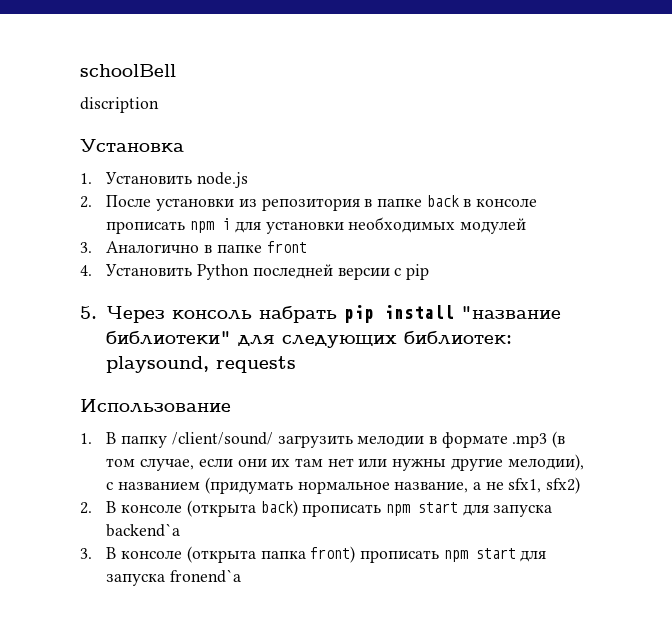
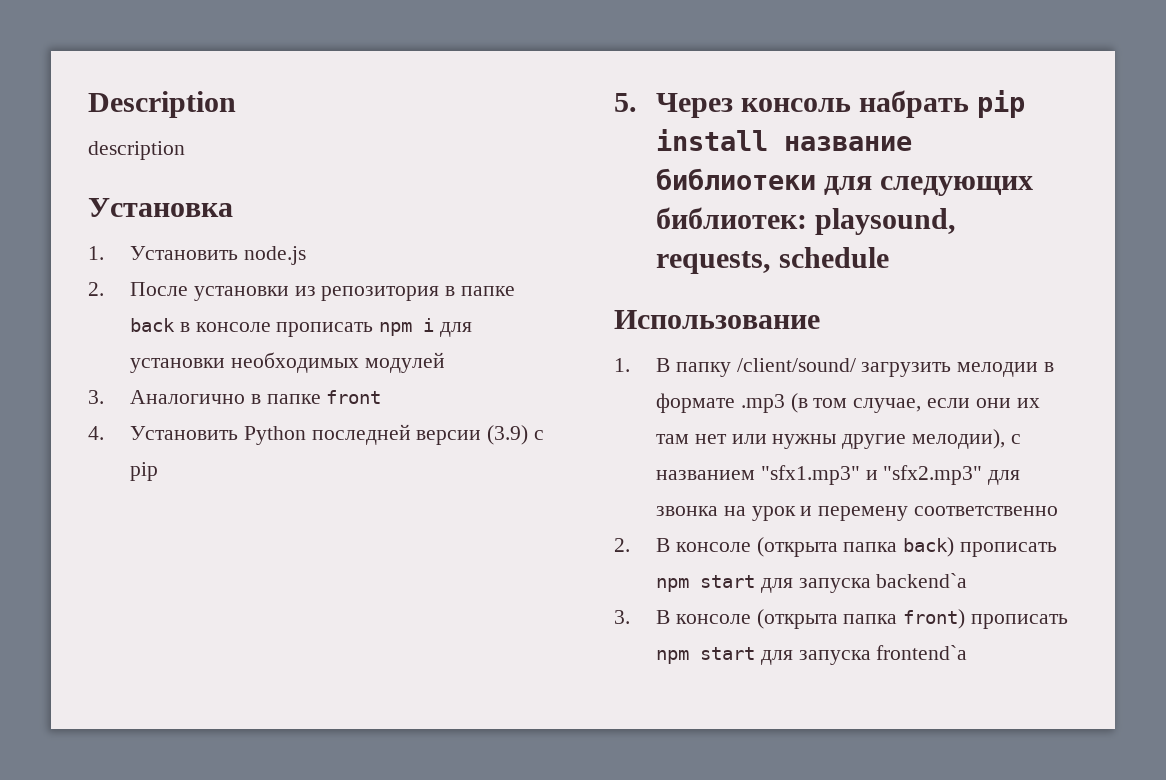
- schoolBell
- discription
+ Description
+ description
- 4. Установить Python последней версии с pip
+ 4. Установить Python последней версии (3.9) с pip
- 5. Через консоль набрать pip install "название библиотеки" для следующих библиотек: playsound, requests
+ 5. Через консоль набрать pip install название библиотеки для следующих библиотек: playsound, requests, schedule
- 1. В папку /client/sound/ загрузить мелодии в формате .mp3 (в том случае, если они их там нет или нужны другие мелодии), с названием (придумать нормальное название, а не sfx1, sfx2)
+ 1. В папку /client/sound/ загрузить мелодии в формате .mp3 (в том случае, если они их там нет или нужны другие мелодии), с названием "sfx1.mp3" и "sfx2.mp3" для звонка на урок и перемену соответственно
- 2. В консоле (открыта back) прописать npm start для запуска backend`а
+ 2. В консоле (открыта папка back) прописать npm start для запуска backend`а
- 3. В консоле (открыта папка front) прописать npm start для запуска fronend`a
+ 3. В консоле (открыта папка front) прописать npm start для запуска frontend`a

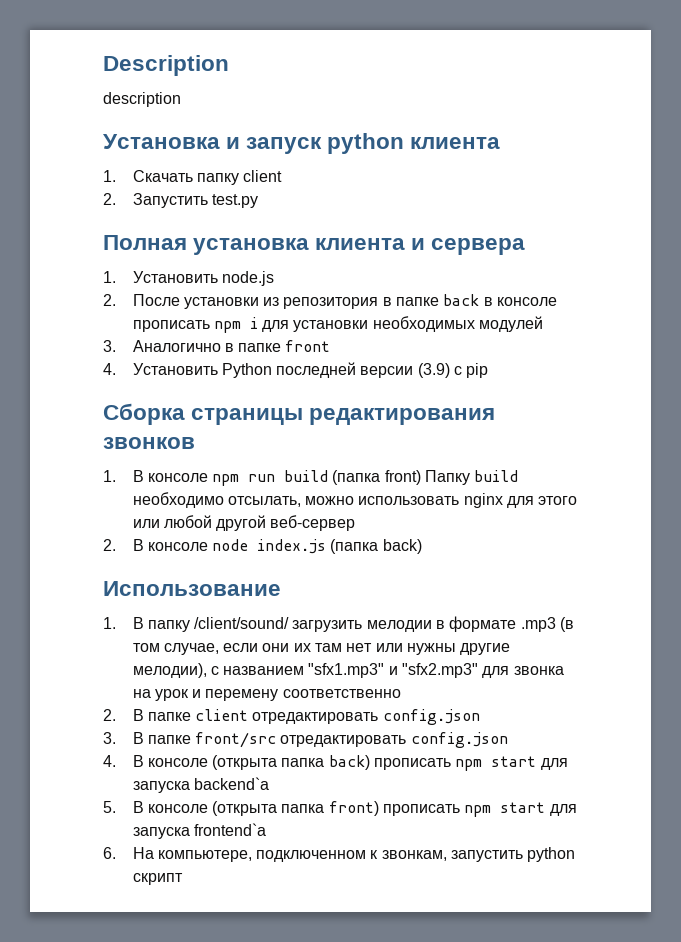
- Установка
+ Установка и запуск python клиента
+ 1. Скачать папку client
+ 2. Запустить test.py
+ Полная установка клиента и сервера
- 5. Через консоль набрать pip install название библиотеки для следующих библиотек: playsound, requests, schedule
+ Сборка страницы редактирования звонков
+ 1. В консоле npm run build (папка front) Папку build необходимо отсылать, можно использовать nginx для этого или любой другой веб-сервер
+ 2. В консоле node index.js (папка back)
- 2. В консоле (открыта папка back) прописать npm start для запуска backend`а
+ 2. В папке client отредактировать config.json
+ 3. В папке front/src отредактировать config.json
+ 4. В консоле (открыта папка back) прописать npm start для запуска backend`а
- 3. В консоле (открыта папка front) прописать npm start для запуска frontend`a
+ 5. В консоле (открыта папка front) прописать npm start для запуска frontend`a
+ 6. На компьютере, подключенном к звонкам, запустить python скрипт

